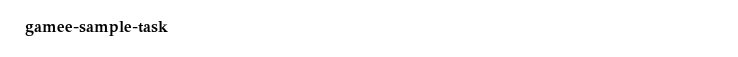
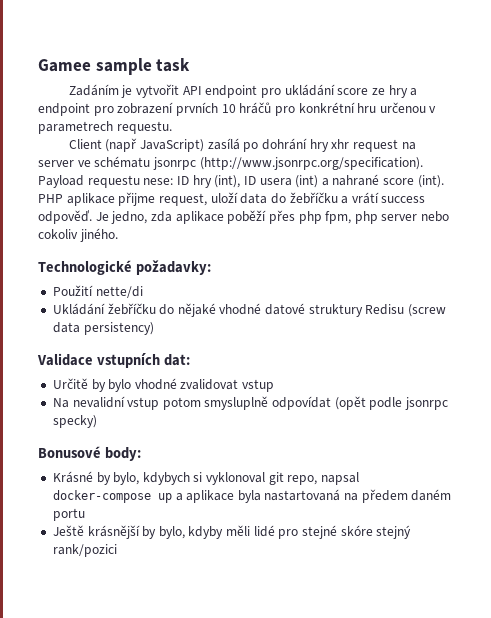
- gamee-sample-task
+ Gamee sample task
+ Zadáním je vytvořit API endpoint pro ukládání score ze hry a endpoint pro zobrazení prvních 10 hráčů pro konkrétní hru určenou v parametrech requestu.
+ Client (např JavaScript) zasílá po dohrání hry xhr request na server ve schématu jsonrpc (http://www.jsonrpc.org/specification). Payload requestu nese: ID hry (int), ID usera (int) a nahrané score (int). PHP aplikace přijme request, uloží data do žebříčku a vrátí success odpověď. Je jedno, zda aplikace poběží přes php fpm, php server nebo cokoliv jiného.
+ Technologické požadavky:
+ Použití nette/di
+ Ukládání žebříčku do nějaké vhodné datové struktury Redisu (screw data persistency)
+ Validace vstupních dat:
+ Určitě by bylo vhodné zvalidovat vstup
+ Na nevalidní vstup potom smysluplně odpovídat (opět podle jsonrpc specky)
+ Bonusové body:
+ Krásné by bylo, kdybych si vyklonoval git repo, napsal docker-compose up a aplikace byla nastartovaná na předem daném portu
+ Ještě krásnější by bylo, kdyby měli lidé pro stejné skóre stejný rank/pozici

